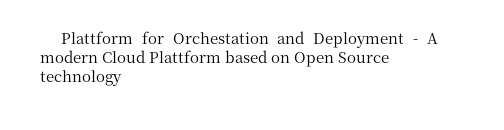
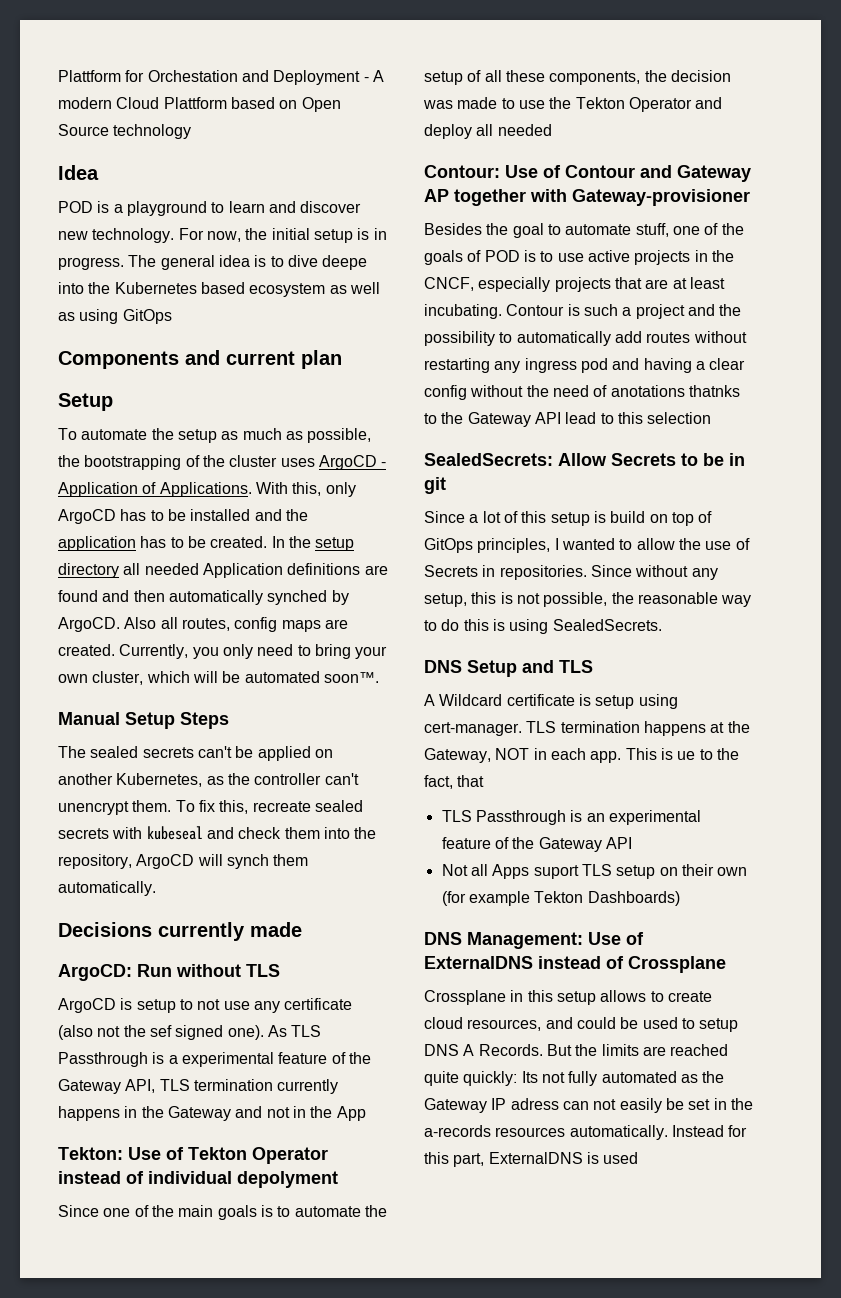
+ Idea
+ POD is a playground to learn and discover new technology. For now, the initial setup is in progress. The general idea is to dive deepe into the Kubernetes based ecosystem as well as using GitOps
+ Components and current plan
+ Setup
+ To automate the setup as much as possible, the bootstrapping of the cluster uses ArgoCD - Application of Applications. With this, only ArgoCD has to be installed and the application has to be created. In the setup directory all needed Application definitions are found and then automatically synched by ArgoCD. Also all routes, config maps are created. Currently, you only need to bring your own cluster, which will be automated soon™.
+ Manual Setup Steps
+ The sealed secrets can't be applied on another Kubernetes, as the controller can't unencrypt them. To fix this, recreate sealed secrets with kubeseal and check them into the repository, ArgoCD will synch them automatically.
+ Decisions currently made
+ ArgoCD: Run without TLS
+ ArgoCD is setup to not use any certificate (also not the sef signed one). As TLS Passthrough is a experimental feature of the Gateway API, TLS termination currently happens in the Gateway and not in the App
+ Tekton: Use of Tekton Operator instead of individual depolyment
+ Since one of the main goals is to automate the setup of all these components, the decision was made to use the Tekton Operator and deploy all needed
+ Contour: Use of Contour and Gateway AP together with Gateway-provisioner
+ Besides the goal to automate stuff, one of the goals of POD is to use active projects in the CNCF, especially projects that are at least incubating. Contour is such a project and the possibility to automatically add routes without restarting any ingress pod and having a clear config without the need of anotations thatnks to the Gateway API lead to this selection
+ SealedSecrets: Allow Secrets to be in git
+ Since a lot of this setup is build on top of GitOps principles, I wanted to allow the use of Secrets in repositories. Since without any setup, this is not possible, the reasonable way to do this is using SealedSecrets.
+ DNS Setup and TLS
+ A Wildcard certificate is setup using cert-manager. TLS termination happens at the Gateway, NOT in each app. This is ue to the fact, that
+ TLS Passthrough is an experimental feature of the Gateway API
+ Not all Apps suport TLS setup on their own (for example Tekton Dashboards)
+ DNS Management: Use of ExternalDNS instead of Crossplane
+ Crossplane in this setup allows to create cloud resources, and could be used to setup DNS A Records. But the limits are reached quite quickly: Its not fully automated as the Gateway IP adress can not easily be set in the a-records resources automatically. Instead for this part, ExternalDNS is used

